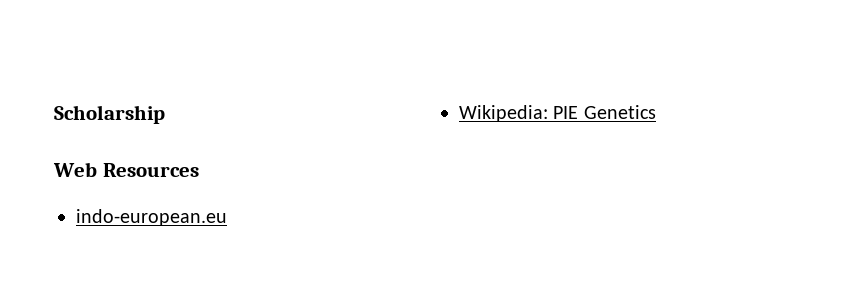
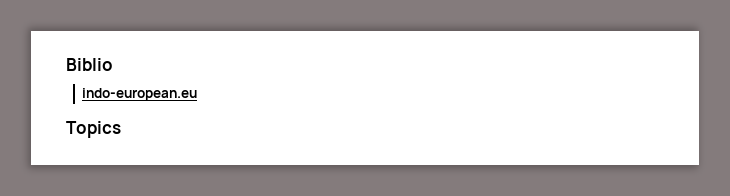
- Scholarship
- Web Resources
+ Biblio
  indo-european.eu
- Wikipedia: PIE Genetics
+ Topics

